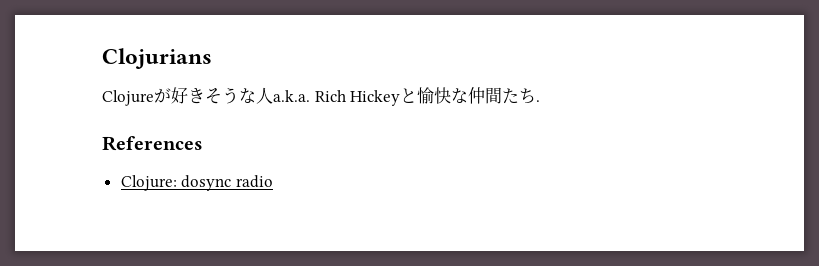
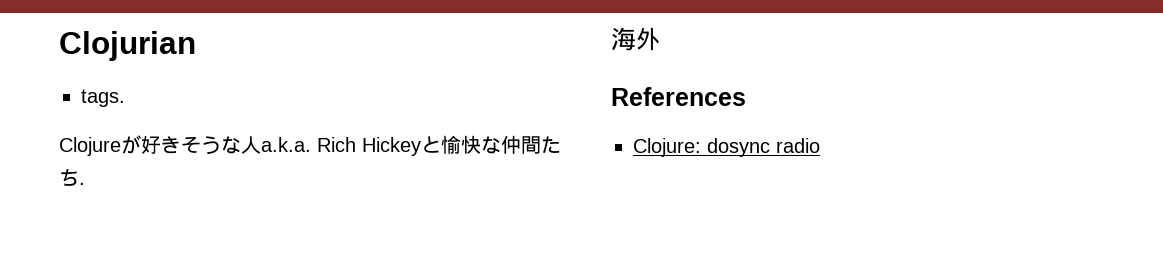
- Clojurians
+ Clojurian
+ tags.
+ 海外

